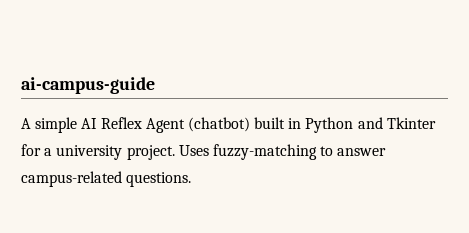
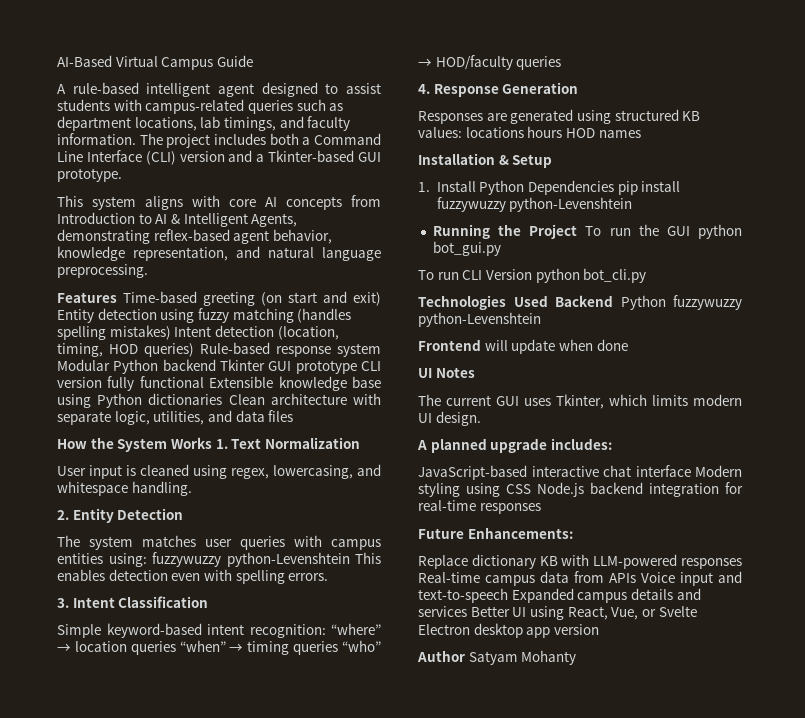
- ai-campus-guide
- A simple AI Reflex Agent (chatbot) built in Python and Tkinter for a university project. Uses fuzzy-matching to answer campus-related questions.
+ AI-Based Virtual Campus Guide
+ A rule-based intelligent agent designed to assist students with campus-related queries such as department locations, lab timings, and faculty information. The project includes both a Command Line Interface (CLI) version and a Tkinter-based GUI prototype.
+ This system aligns with core AI concepts from Introduction to AI & Intelligent Agents, demonstrating reflex-based agent behavior, knowledge representation, and natural language preprocessing.
+ Features Time-based greeting (on start and exit) Entity detection using fuzzy matching (handles spelling mistakes) Intent detection (location, timing, HOD queries) Rule-based response system Modular Python backend Tkinter GUI prototype CLI version fully functional Extensible knowledge base using Python dictionaries Clean architecture with separate logic, utilities, and data files
+ How the System Works 1. Text Normalization
+ User input is cleaned using regex, lowercasing, and whitespace handling.
+ 2. Entity Detection
+ The system matches user queries with campus entities using: fuzzywuzzy python-Levenshtein This enables detection even with spelling errors.
+ 3. Intent Classification
+ Simple keyword-based intent recognition: “where” → location queries “when” → timing queries “who” → HOD/faculty queries
+ 4. Response Generation
+ Responses are generated using structured KB values: locations hours HOD names
+ Installation & Setup
+ 1. Install Python Dependencies pip install fuzzywuzzy python-Levenshtein
+ Running the Project To run the GUI python bot_gui.py
+ To run CLI Version python bot_cli.py
+ Technologies Used Backend Python fuzzywuzzy python-Levenshtein
+ Frontend will update when done
+ UI Notes
+ The current GUI uses Tkinter, which limits modern UI design.
+ A planned upgrade includes:
+ JavaScript-based interactive chat interface Modern styling using CSS Node.js backend integration for real-time responses
+ Future Enhancements:
+ Replace dictionary KB with LLM-powered responses Real-time campus data from APIs Voice input and text-to-speech Expanded campus details and services Better UI using React, Vue, or Svelte Electron desktop app version
+ Author Satyam Mohanty

